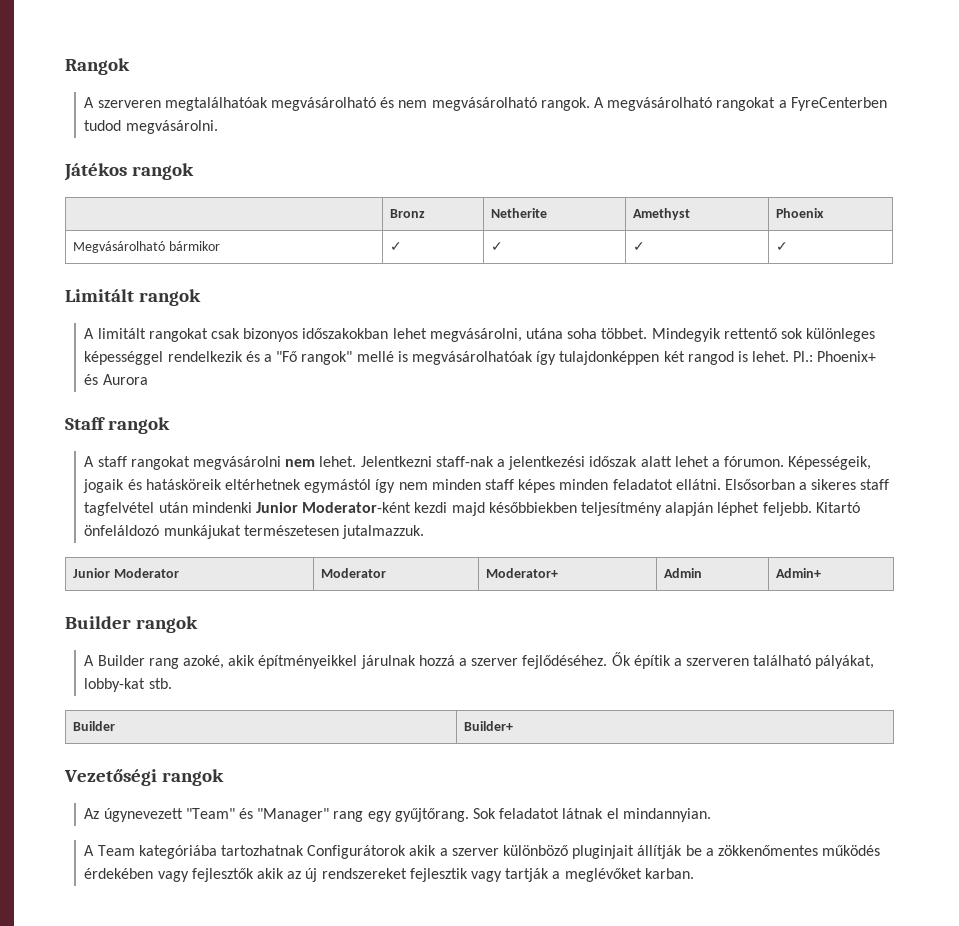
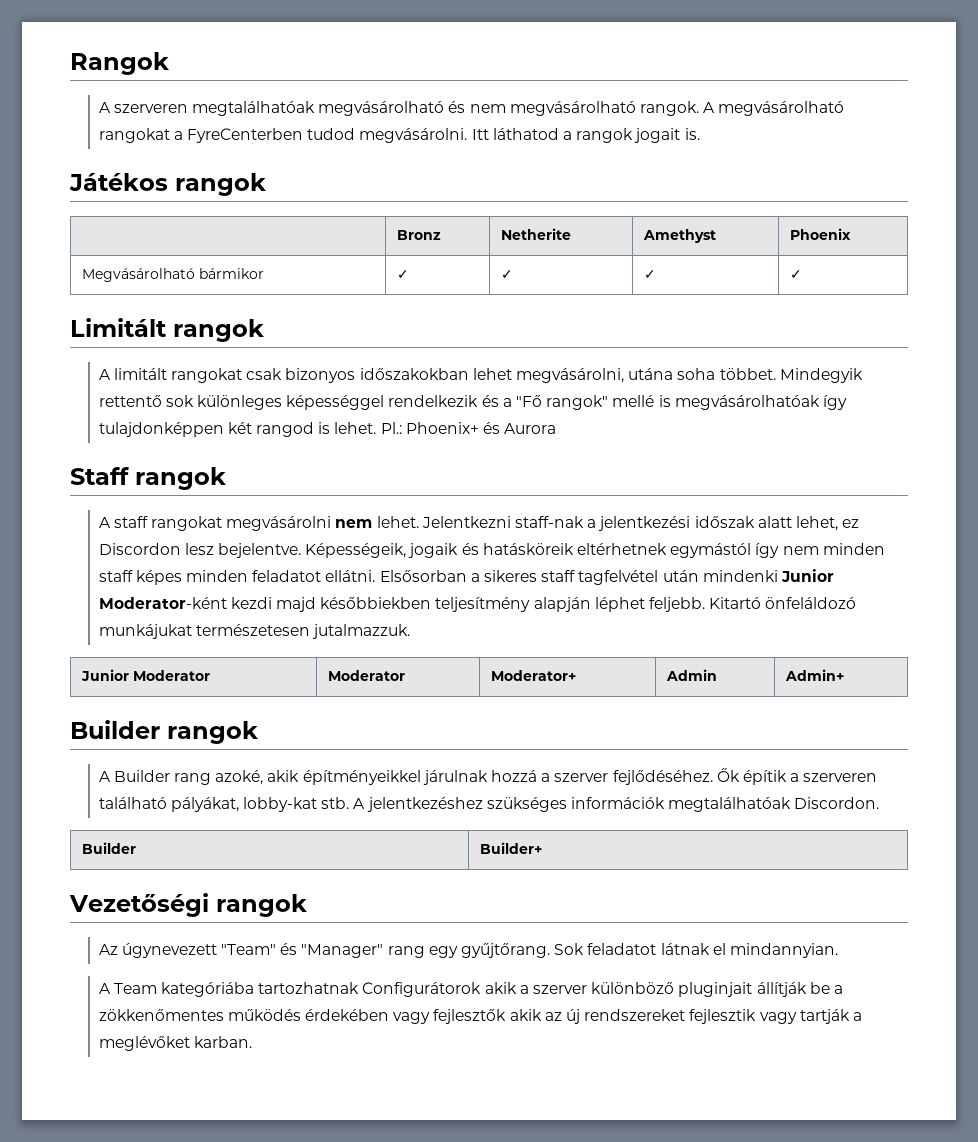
+ Itt láthatod a rangok jogait is.
- Jelentkezni staff-nak a jelentkezési időszak alatt lehet a fórumon.
+ Jelentkezni staff-nak a jelentkezési időszak alatt lehet, ez Discordon lesz bejelentve.
+ A jelentkezéshez szükséges információk megtalálhatóak Discordon.

